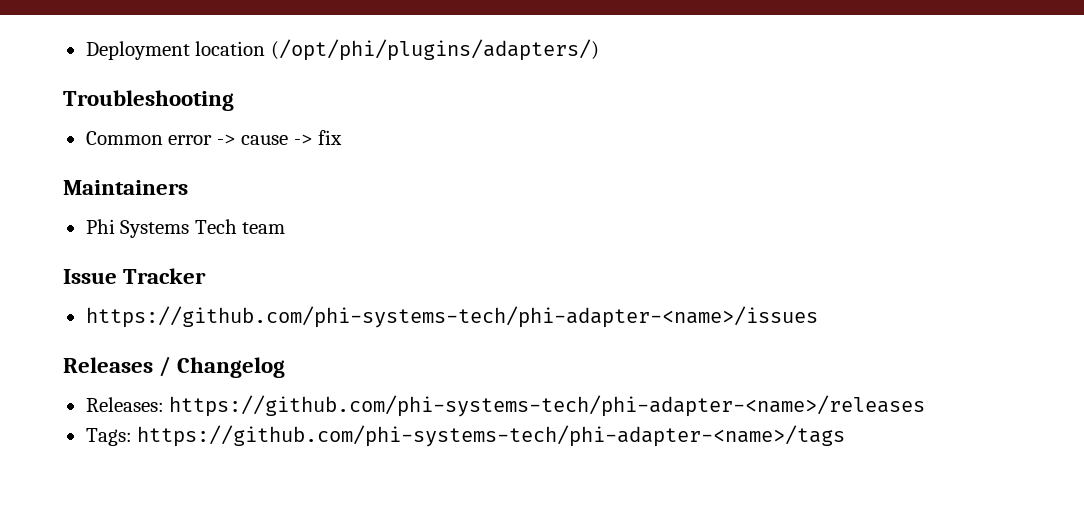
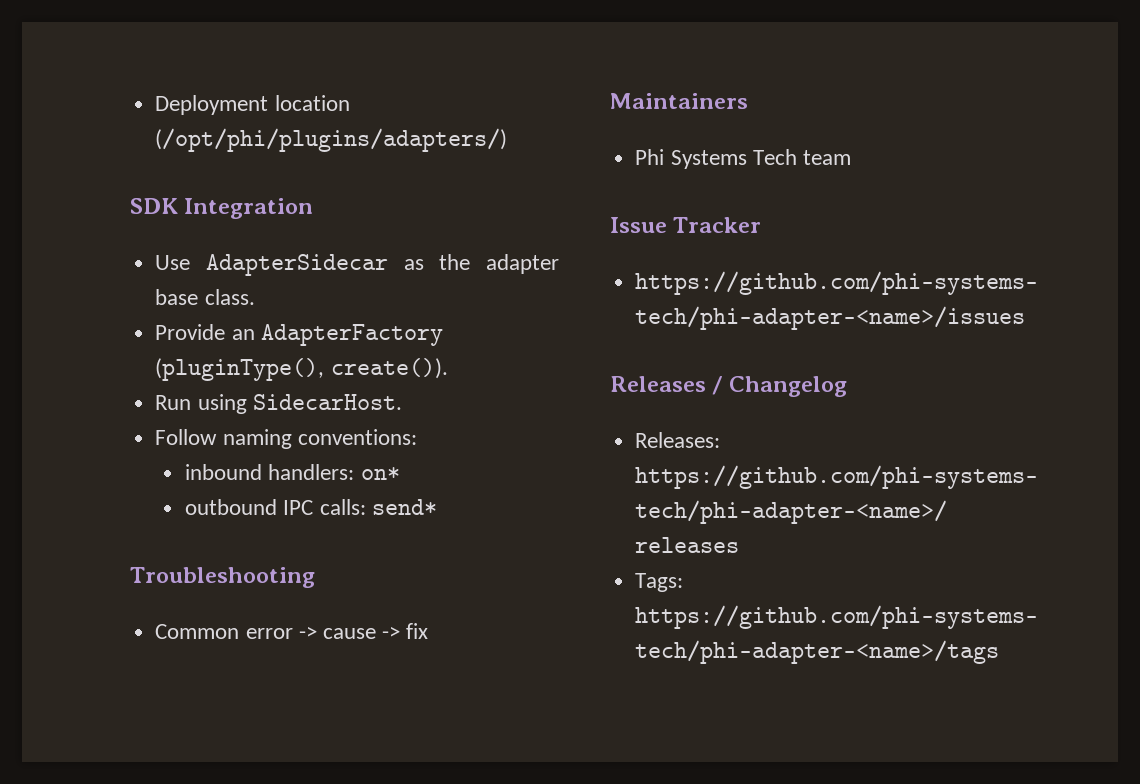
+ SDK Integration
+ Use AdapterSidecar as the adapter base class.
+ Provide an AdapterFactory (pluginType(), create()).
+ Run using SidecarHost.
+ Follow naming conventions:
+ inbound handlers: on*
+ outbound IPC calls: send*

